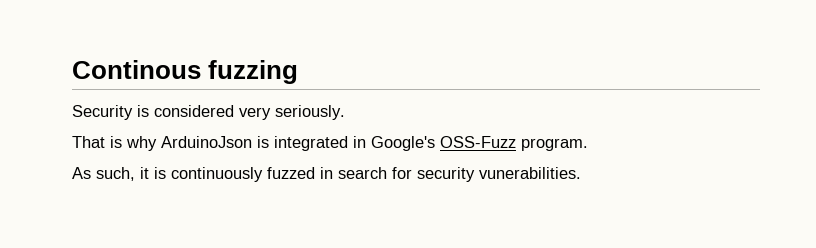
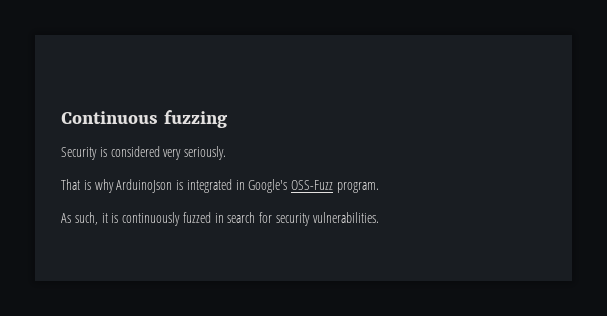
- Continous fuzzing
+ Continuous fuzzing
- As such, it is continuously fuzzed in search for security vunerabilities.
+ As such, it is continuously fuzzed in search for security vulnerabilities.

